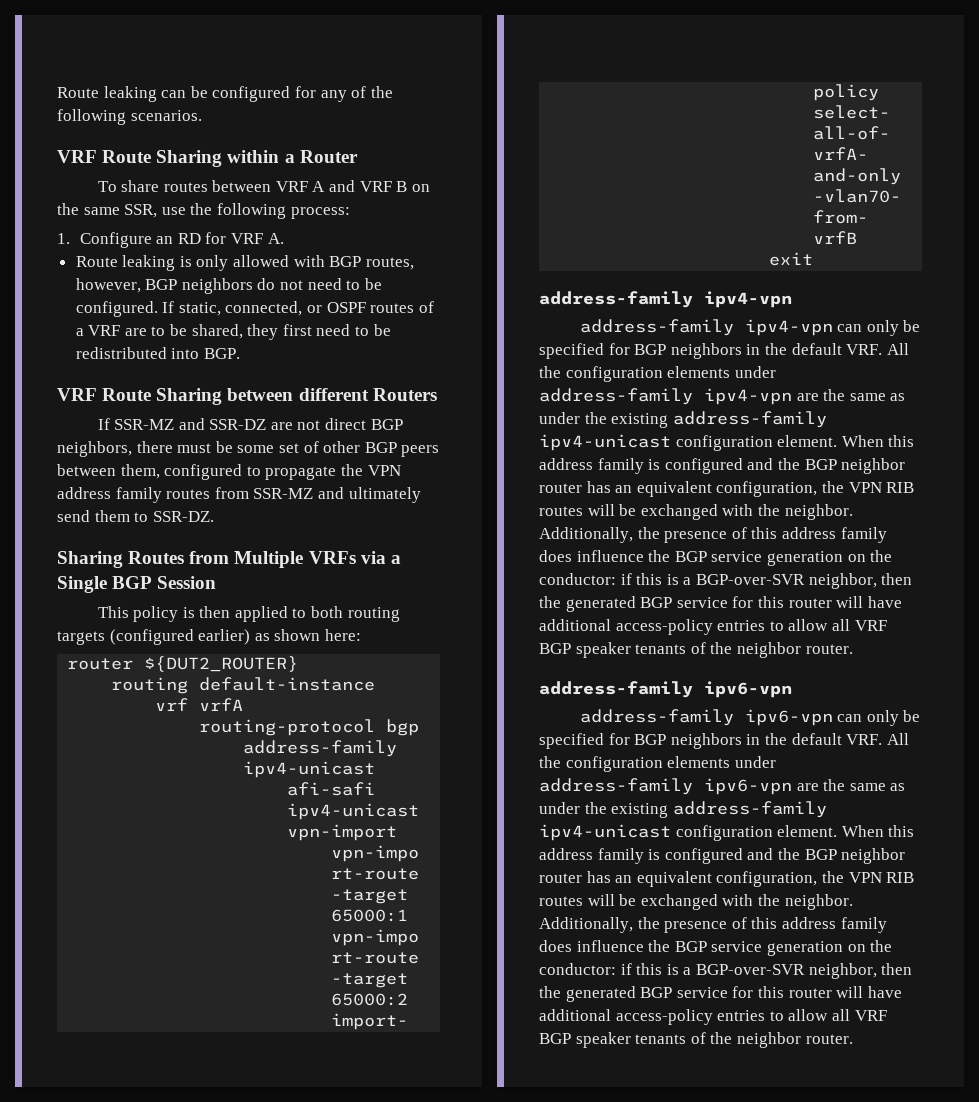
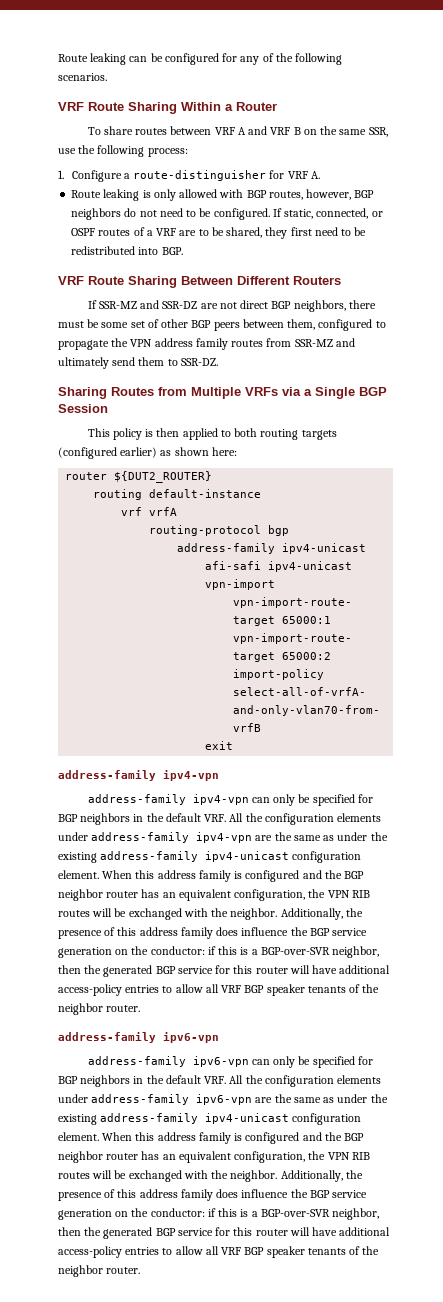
- VRF Route Sharing within a Router
+ VRF Route Sharing Within a Router
- 1. Configure an RD for VRF A.
+ 1. Configure a route-distinguisher for VRF A.
- VRF Route Sharing between different Routers
+ VRF Route Sharing Between Different Routers

